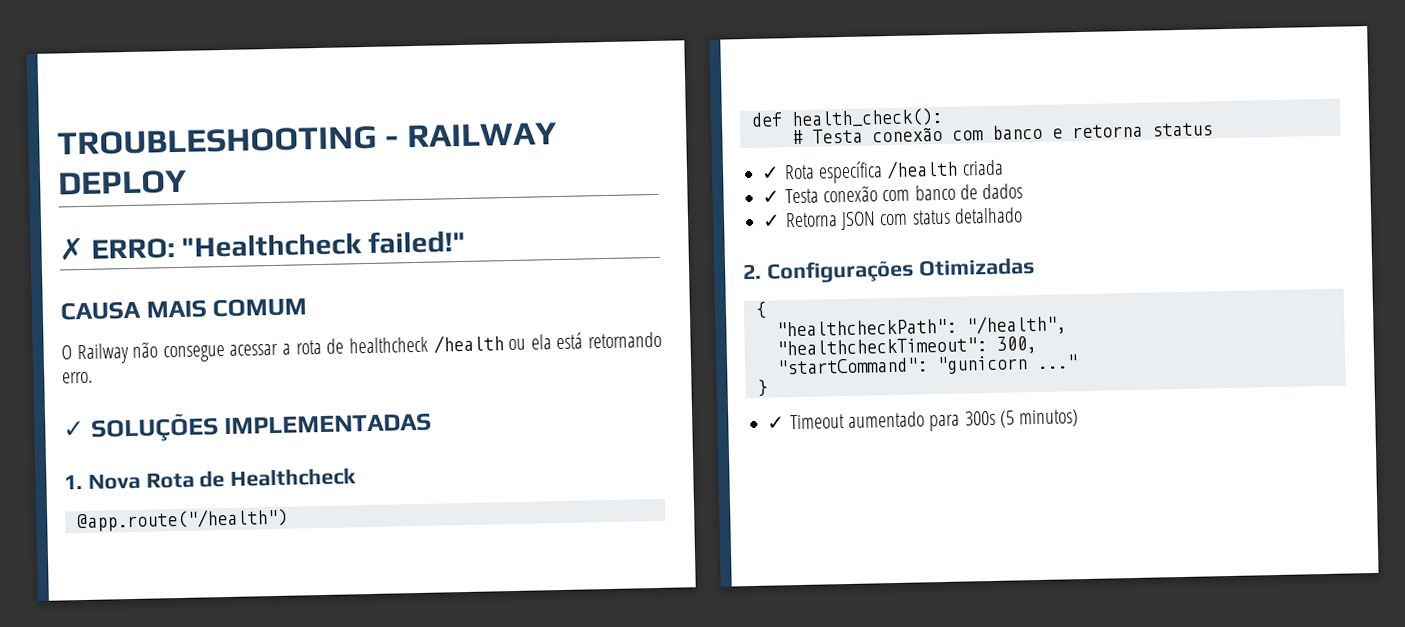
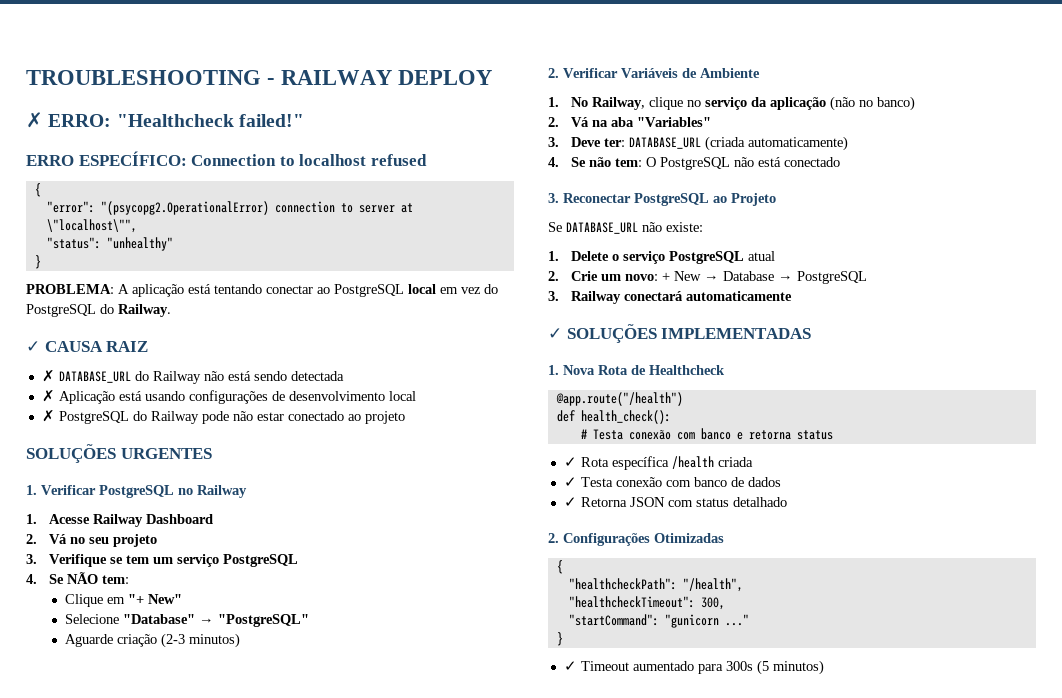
- CAUSA MAIS COMUM
- O Railway não consegue acessar a rota de healthcheck /health ou ela está retornando erro.
+ ERRO ESPECÍFICO: Connection to localhost refused
+ {
+ "error": "(psycopg2.OperationalError) connection to server at \"localhost\"",
+ "status": "unhealthy"
+ }
+ PROBLEMA: A aplicação está tentando conectar ao PostgreSQL local em vez do PostgreSQL do Railway.
+ ✓ CAUSA RAIZ
+ ✗ DATABASE_URL do Railway não está sendo detectada
+ ✗ Aplicação está usando configurações de desenvolvimento local
+ ✗ PostgreSQL do Railway pode não estar conectado ao projeto
+ SOLUÇÕES URGENTES
+ 1. Verificar PostgreSQL no Railway
+ 1. Acesse Railway Dashboard
+ 2. Vá no seu projeto
+ 3. Verifique se tem um serviço PostgreSQL
+ 4. Se NÃO tem:
+ Clique em "+ New"
+ Selecione "Database" → "PostgreSQL"
+ Aguarde criação (2-3 minutos)
+ 2. Verificar Variáveis de Ambiente
+ 1. No Railway, clique no serviço da aplicação (não no banco)
+ 2. Vá na aba "Variables"
+ 3. Deve ter: DATABASE_URL (criada automaticamente)
+ 4. Se não tem: O PostgreSQL não está conectado
+ 3. Reconectar PostgreSQL ao Projeto
+ Se DATABASE_URL não existe:
+ 1. Delete o serviço PostgreSQL atual
+ 2. Crie um novo: + New → Database → PostgreSQL
+ 3. Railway conectará automaticamente

